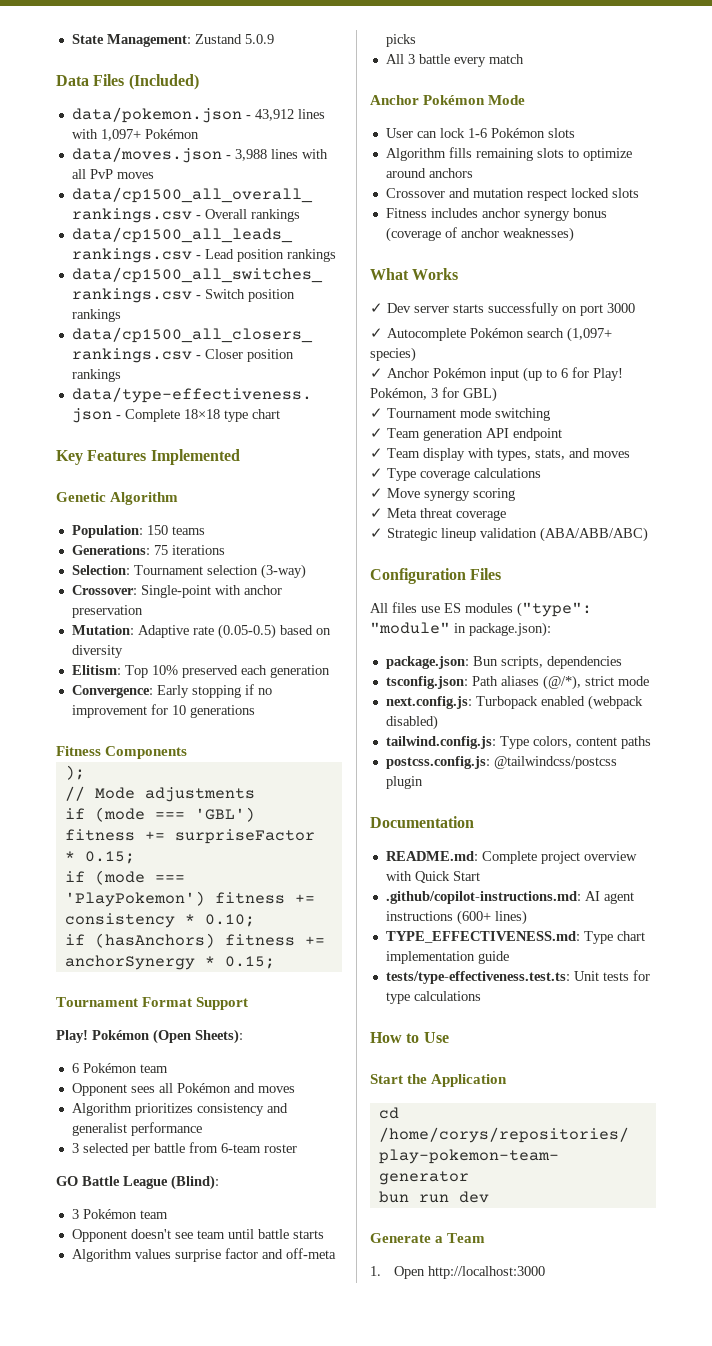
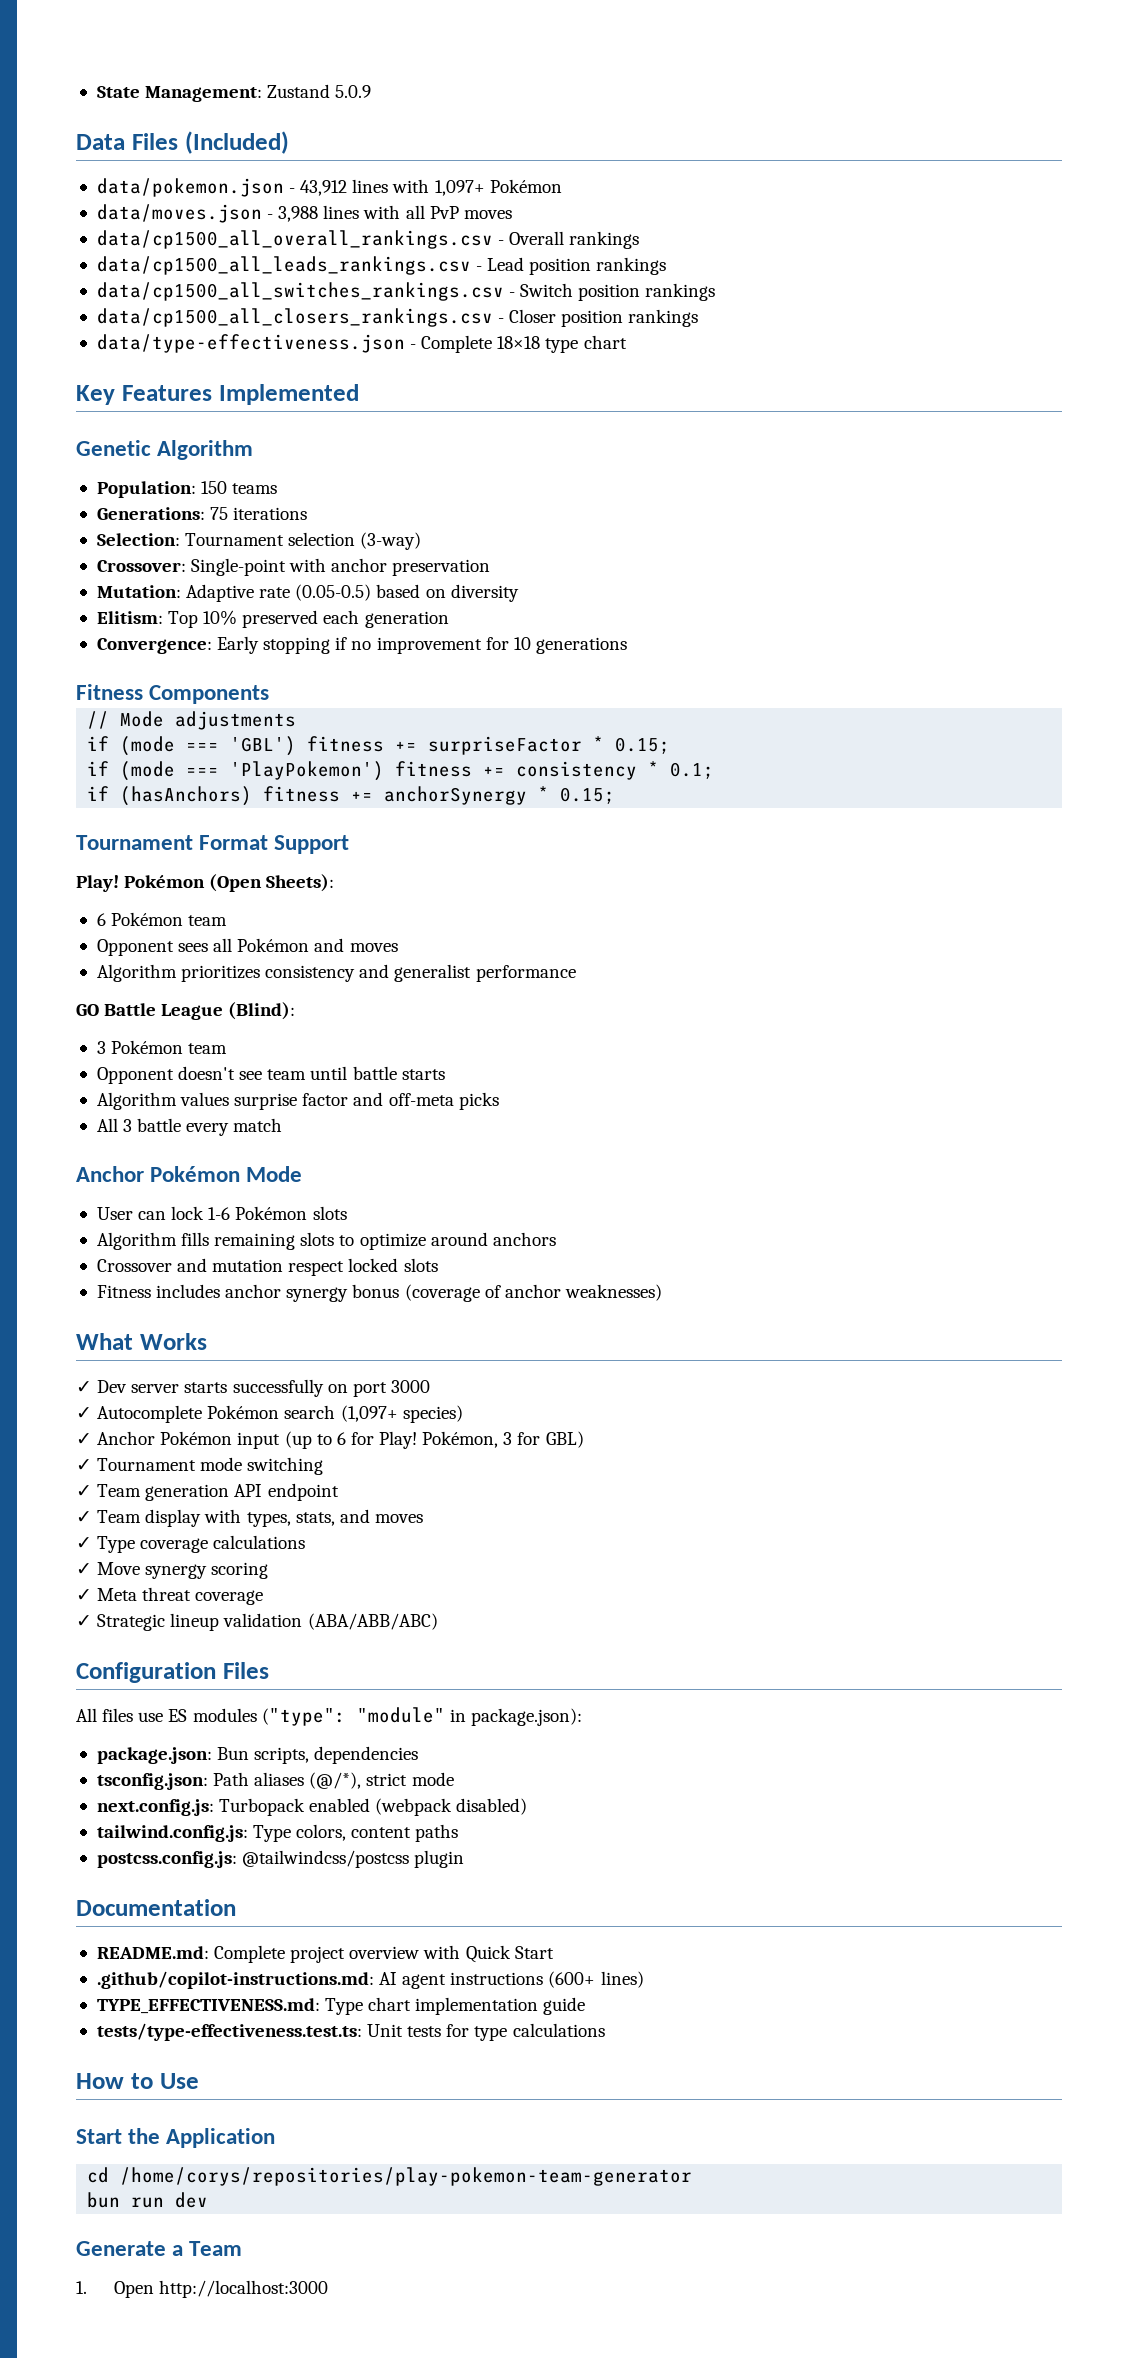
- );
- if (mode === 'PlayPokemon') fitness += consistency * 0.10;
+ if (mode === 'PlayPokemon') fitness += consistency * 0.1;
- 3 selected per battle from 6-team roster

